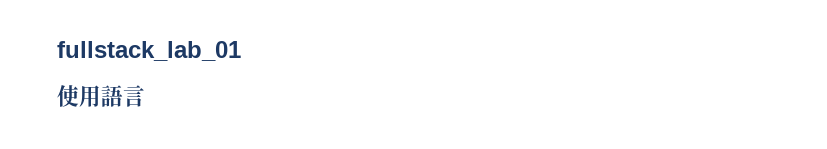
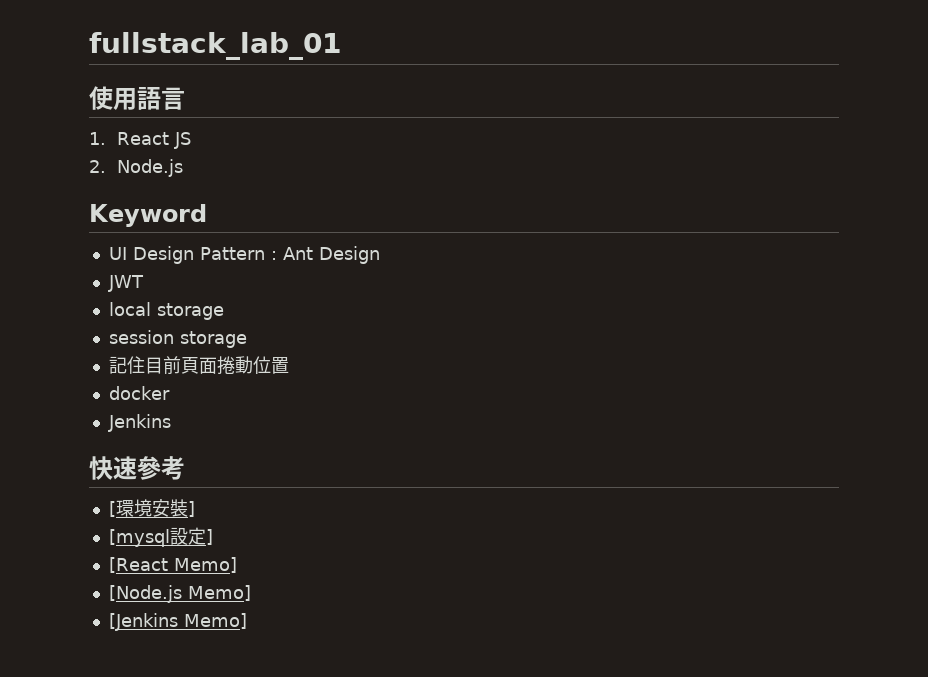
+ 1. React JS
+ 2. Node.js
+ Keyword
+ UI Design Pattern : Ant Design
+ JWT
+ local storage
+ session storage
+ 記住目前頁面捲動位置
+ docker
+ Jenkins
+ 快速參考
+ [環境安裝]
+ [mysql設定]
+ [React Memo]
+ [Node.js Memo]
+ [Jenkins Memo]

